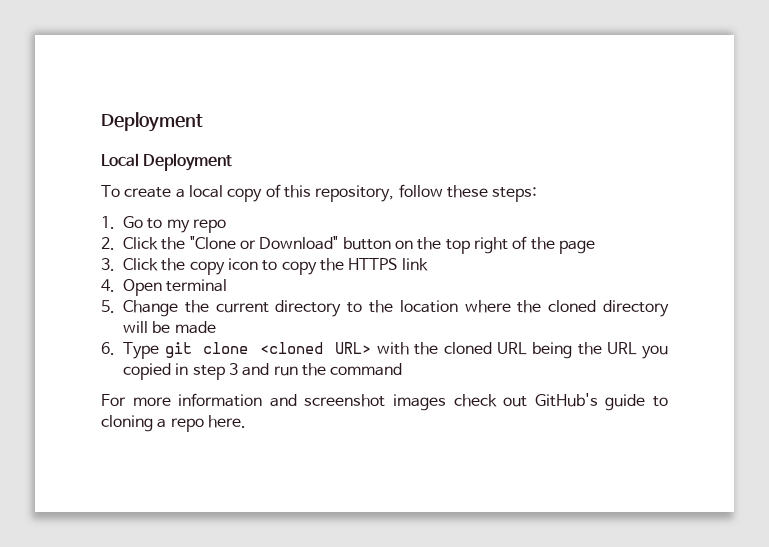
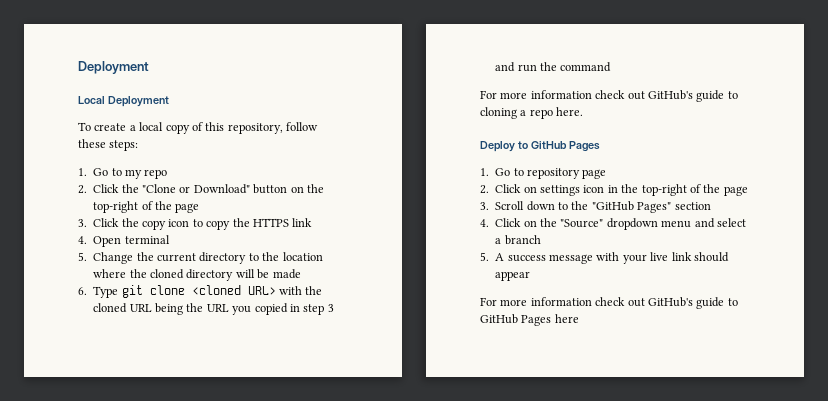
- 2. Click the "Clone or Download" button on the top right of the page
+ 2. Click the "Clone or Download" button on the top-right of the page
- For more information and screenshot images check out GitHub's guide to cloning a repo here.
+ For more information check out GitHub's guide to cloning a repo here.
+ Deploy to GitHub Pages
+ 1. Go to repository page
+ 2. Click on settings icon in the top-right of the page
+ 3. Scroll down to the "GitHub Pages" section
+ 4. Click on the "Source" dropdown menu and select a branch
+ 5. A success message with your live link should appear
+ For more information check out GitHub's guide to GitHub Pages here

